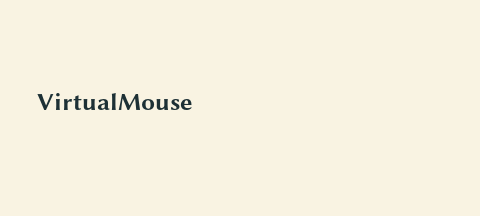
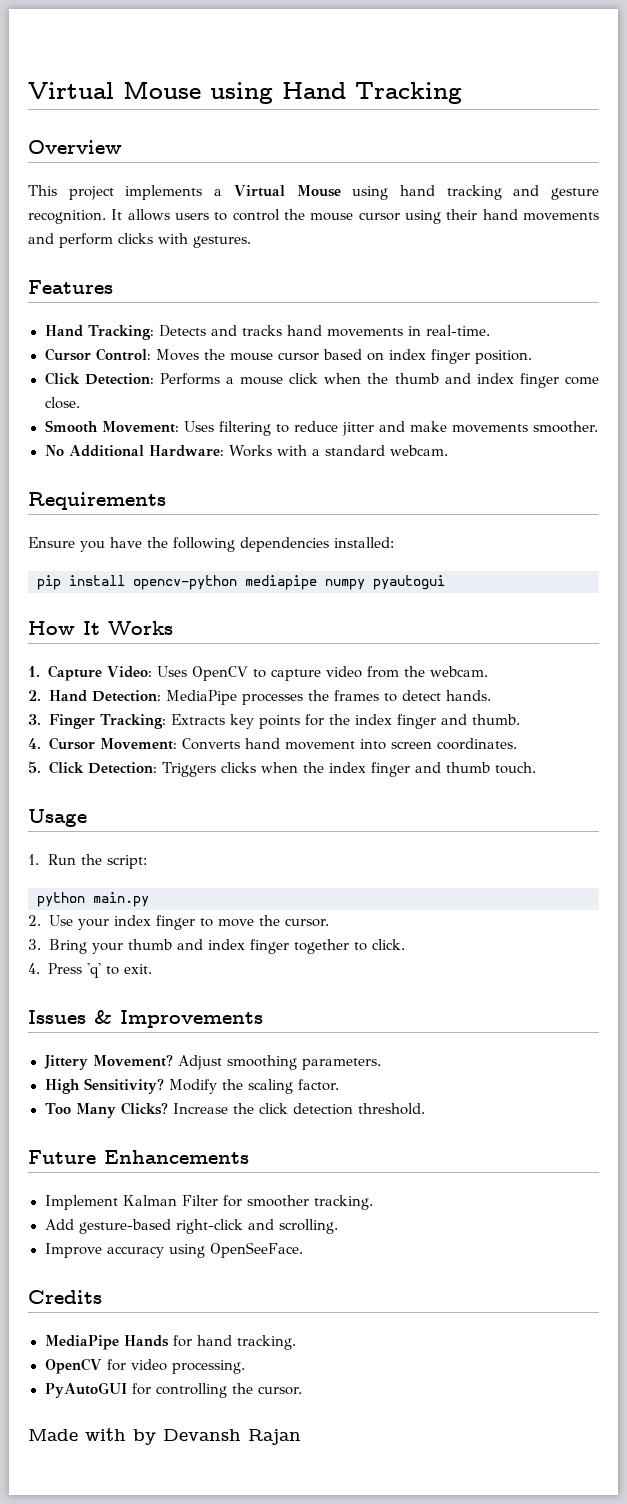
- VirtualMouse
+ Virtual Mouse using Hand Tracking
+ Overview
+ This project implements a Virtual Mouse using hand tracking and gesture recognition. It allows users to control the mouse cursor using their hand movements and perform clicks with gestures.
+ Features
+ Hand Tracking: Detects and tracks hand movements in real-time.
+ Cursor Control: Moves the mouse cursor based on index finger position.
+ Click Detection: Performs a mouse click when the thumb and index finger come close.
+ Smooth Movement: Uses filtering to reduce jitter and make movements smoother.
+ No Additional Hardware: Works with a standard webcam.
+ Requirements
+ Ensure you have the following dependencies installed:
+ pip install opencv-python mediapipe numpy pyautogui
+ How It Works
+ 1. Capture Video: Uses OpenCV to capture video from the webcam.
+ 2. Hand Detection: MediaPipe processes the frames to detect hands.
+ 3. Finger Tracking: Extracts key points for the index finger and thumb.
+ 4. Cursor Movement: Converts hand movement into screen coordinates.
+ 5. Click Detection: Triggers clicks when the index finger and thumb touch.
+ Usage
+ 1. Run the script:
+ python main.py
+ 2. Use your index finger to move the cursor.
+ 3. Bring your thumb and index finger together to click.
+ 4. Press 'q' to exit.
+ Issues & Improvements
+ Jittery Movement? Adjust smoothing parameters.
+ High Sensitivity? Modify the scaling factor.
+ Too Many Clicks? Increase the click detection threshold.
+ Future Enhancements
+ Implement Kalman Filter for smoother tracking.
+ Add gesture-based right-click and scrolling.
+ Improve accuracy using OpenSeeFace.
+ Credits
+ MediaPipe Hands for hand tracking.
+ OpenCV for video processing.
+ PyAutoGUI for controlling the cursor.
+ Made with by Devansh Rajan

